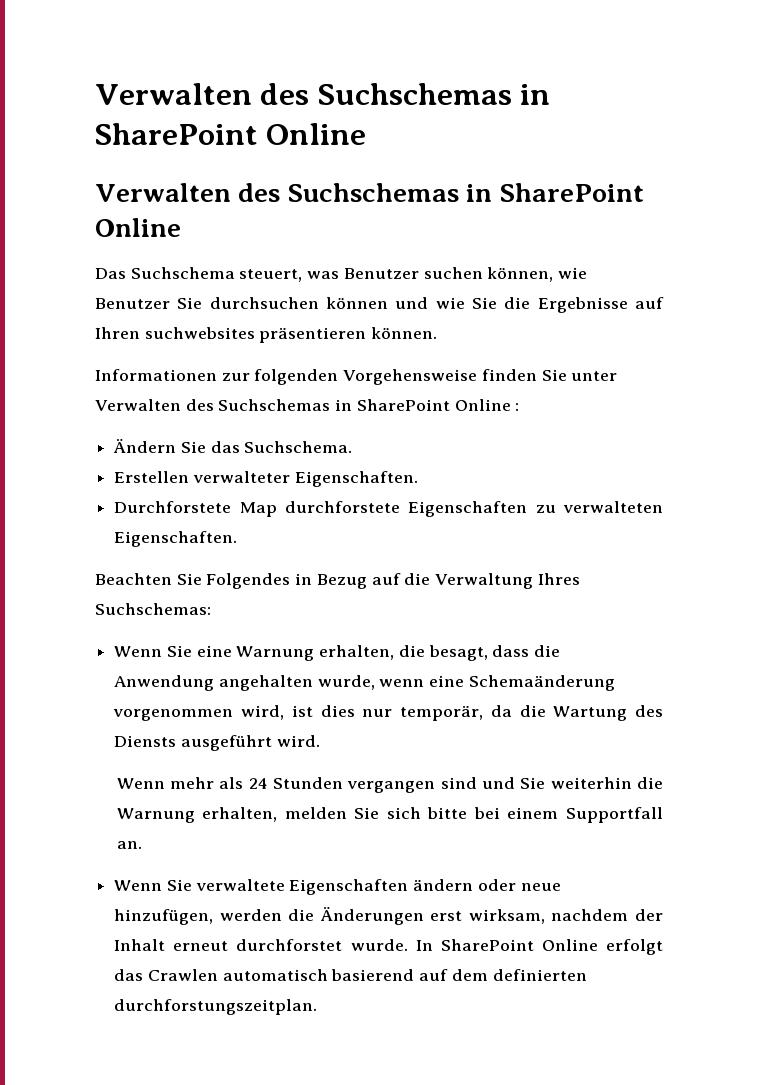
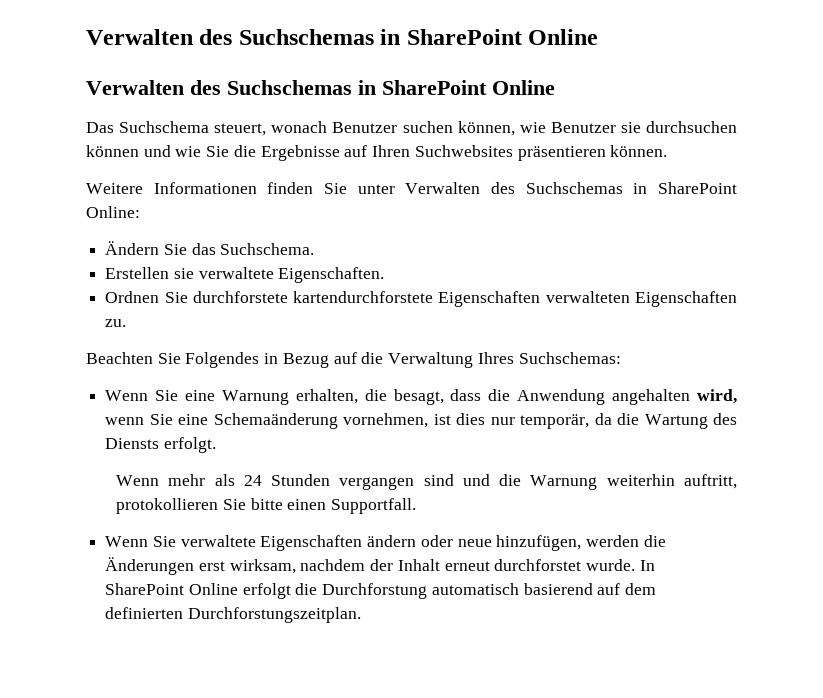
- Das Suchschema steuert, was Benutzer suchen können, wie Benutzer Sie durchsuchen können und wie Sie die Ergebnisse auf Ihren suchwebsites präsentieren können.
+ Das Suchschema steuert, wonach Benutzer suchen können, wie Benutzer sie durchsuchen können und wie Sie die Ergebnisse auf Ihren Suchwebsites präsentieren können.
- Informationen zur folgenden Vorgehensweise finden Sie unter Verwalten des Suchschemas in SharePoint Online :
+ Weitere Informationen finden Sie unter Verwalten des Suchschemas in SharePoint Online:
- Erstellen verwalteter Eigenschaften.
- Durchforstete Map durchforstete Eigenschaften zu verwalteten Eigenschaften.
+ Erstellen sie verwaltete Eigenschaften.
+ Ordnen Sie durchforstete kartendurchforstete Eigenschaften verwalteten Eigenschaften zu.
- Wenn Sie eine Warnung erhalten, die besagt, dass die Anwendung angehalten wurde, wenn eine Schemaänderung vorgenommen wird, ist dies nur temporär, da die Wartung des Diensts ausgeführt wird.
+ Wenn Sie eine Warnung erhalten, die besagt, dass die Anwendung angehalten wird, wenn Sie eine Schemaänderung vornehmen, ist dies nur temporär, da die Wartung des Diensts erfolgt.
- Wenn mehr als 24 Stunden vergangen sind und Sie weiterhin die Warnung erhalten, melden Sie sich bitte bei einem Supportfall an.
+ Wenn mehr als 24 Stunden vergangen sind und die Warnung weiterhin auftritt, protokollieren Sie bitte einen Supportfall.
- In SharePoint Online erfolgt das Crawlen automatisch basierend auf dem definierten durchforstungszeitplan.
+ In SharePoint Online erfolgt die Durchforstung automatisch basierend auf dem definierten Durchforstungszeitplan.

